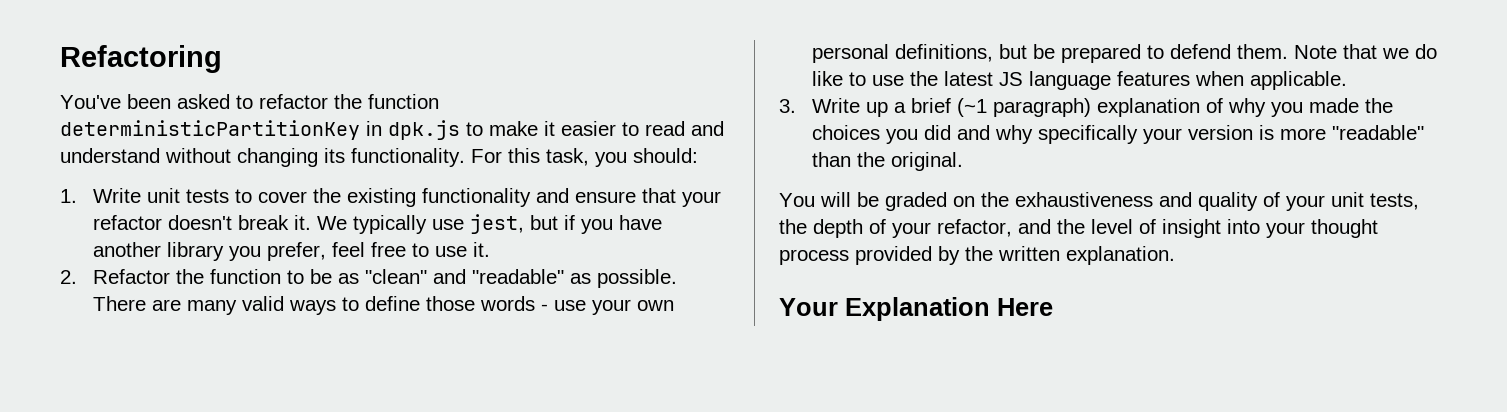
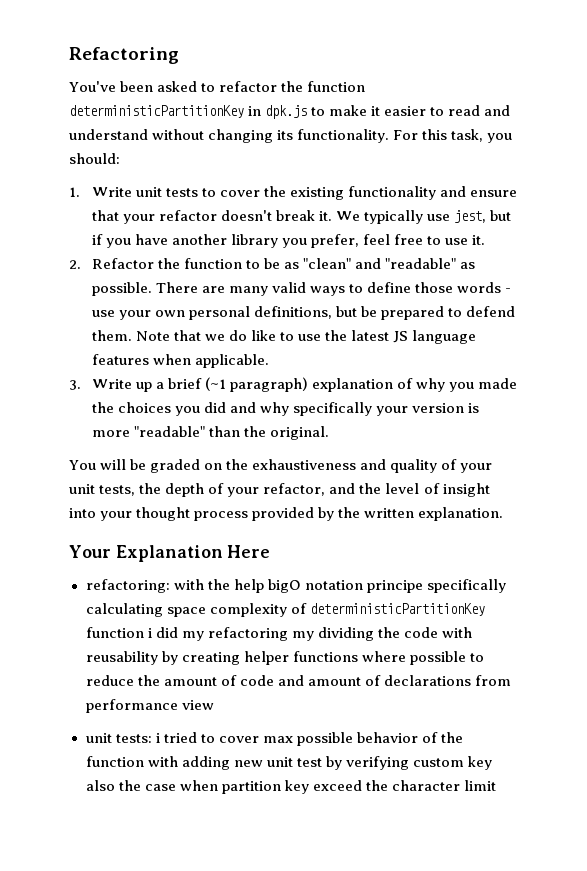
+ refactoring: with the help bigO notation principe specifically calculating space complexity of deterministicPartitionKey function i did my refactoring my dividing the code with reusability by creating helper functions where possible to reduce the amount of code and amount of declarations from performance view
+ unit tests: i tried to cover max possible behavior of the function with adding new unit test by verifying custom key also the case when partition key exceed the character limit

